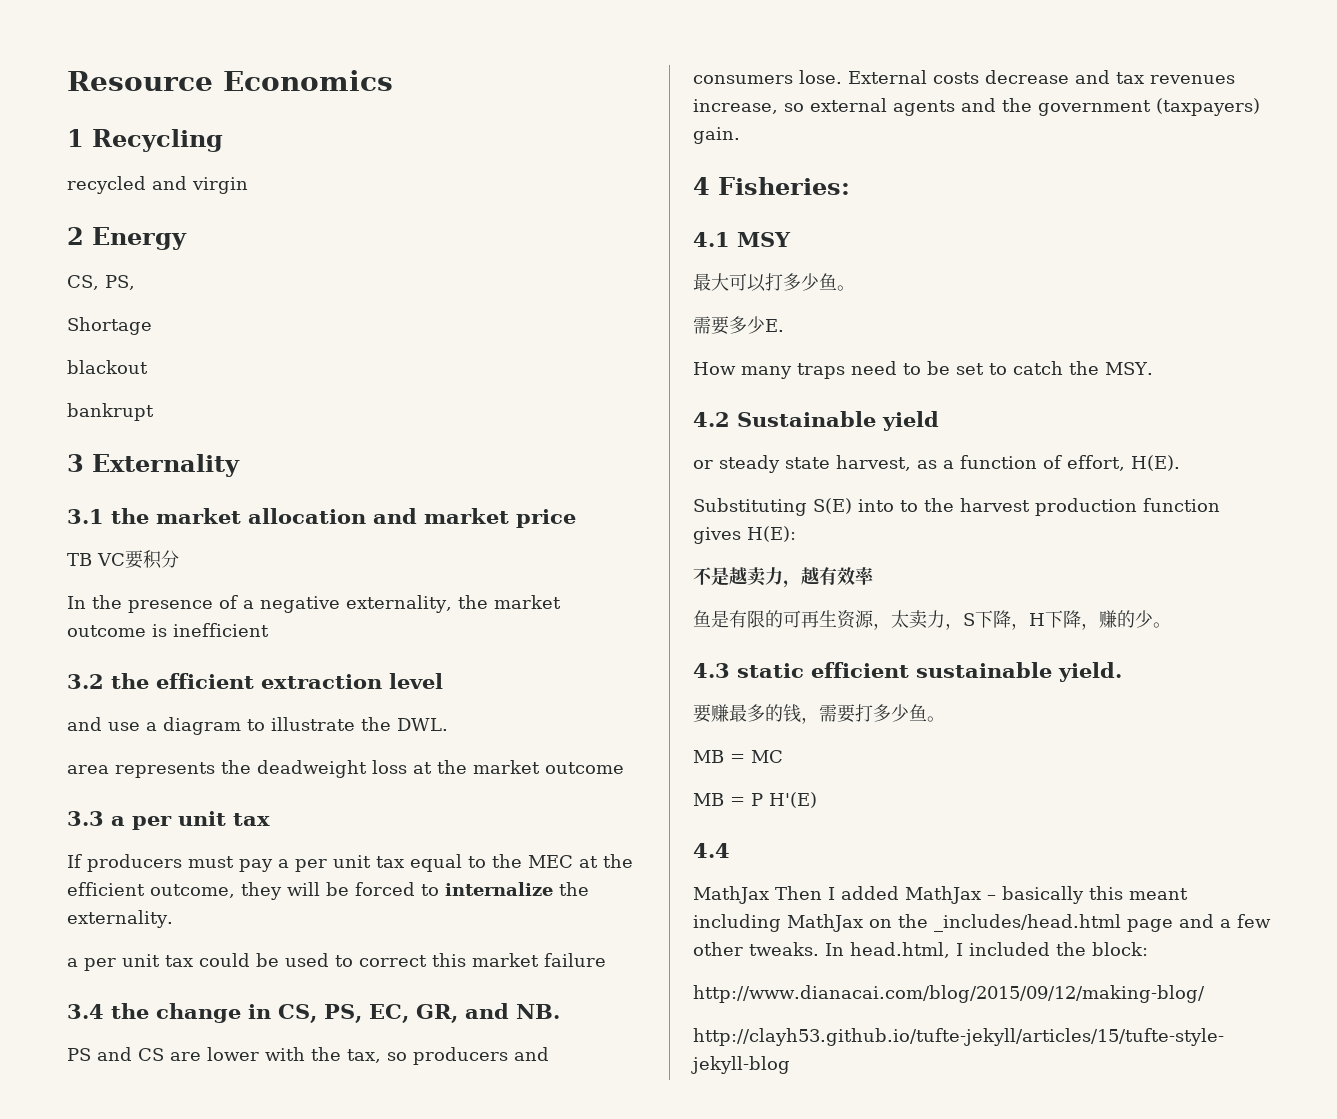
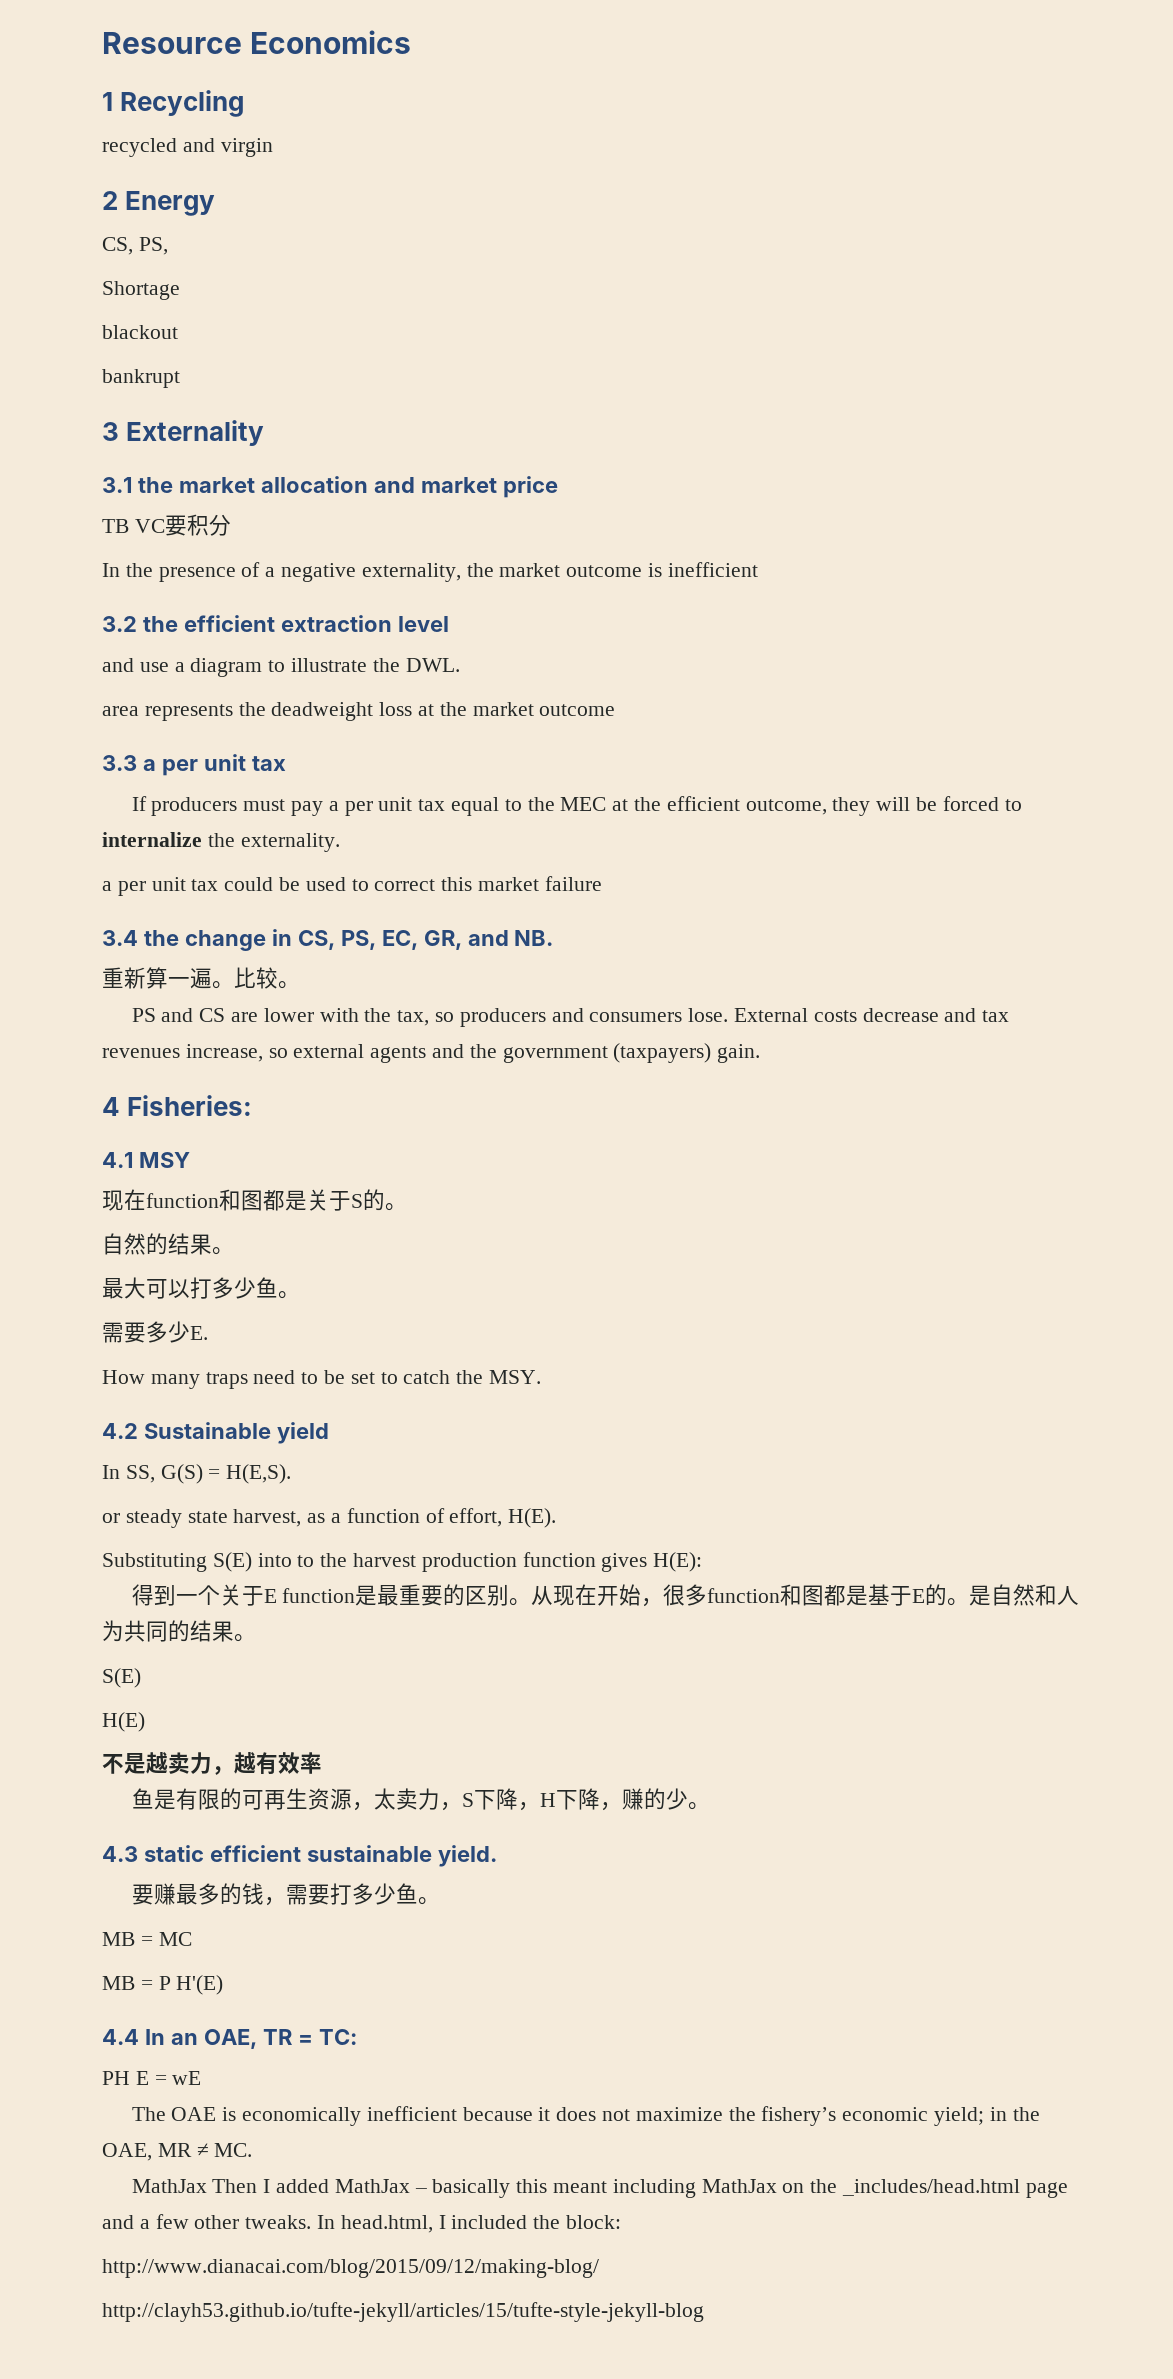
+ 重新算一遍。比较。
+ 现在function和图都是关于S的。
+ 自然的结果。
+ In SS, G(S) = H(E,S).
+ 得到一个关于E function是最重要的区别。从现在开始，很多function和图都是基于E的。是自然和人为共同的结果。
+ S(E)
+ H(E)
- 4.4
+ 4.4 In an OAE, TR = TC:
+ PH E = wE
+ The OAE is economically inefficient because it does not maximize the fishery’s economic yield; in the OAE, MR ≠ MC.

